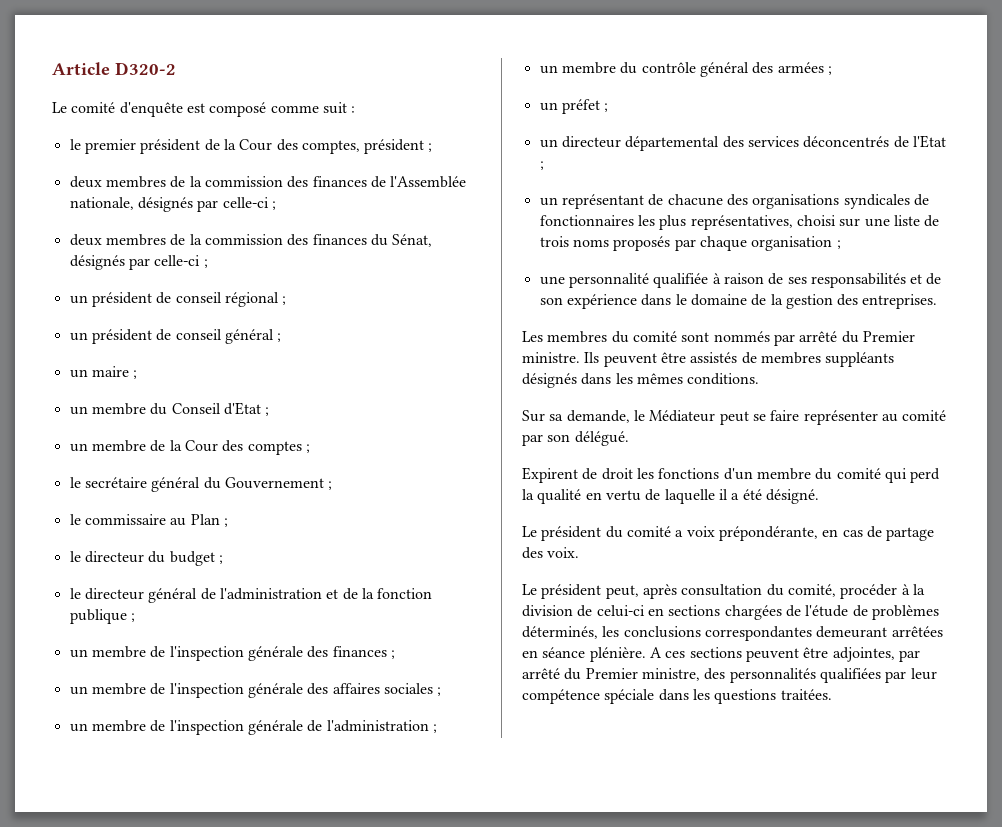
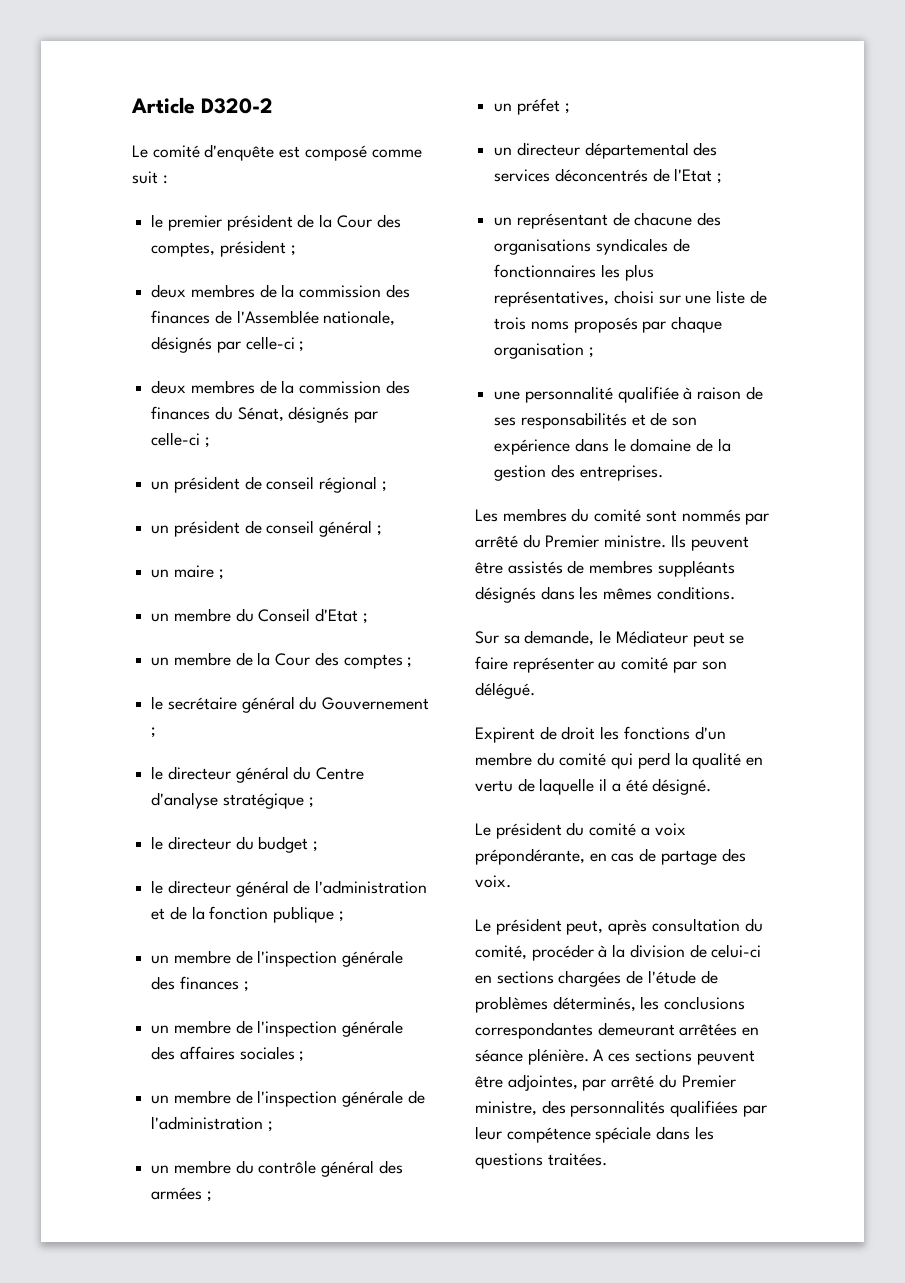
- le commissaire au Plan ;
+ le directeur général du Centre d'analyse stratégique ;

